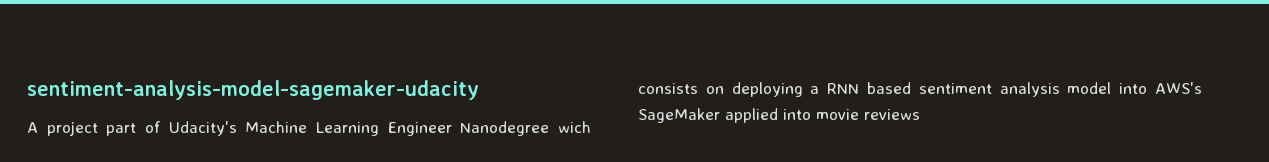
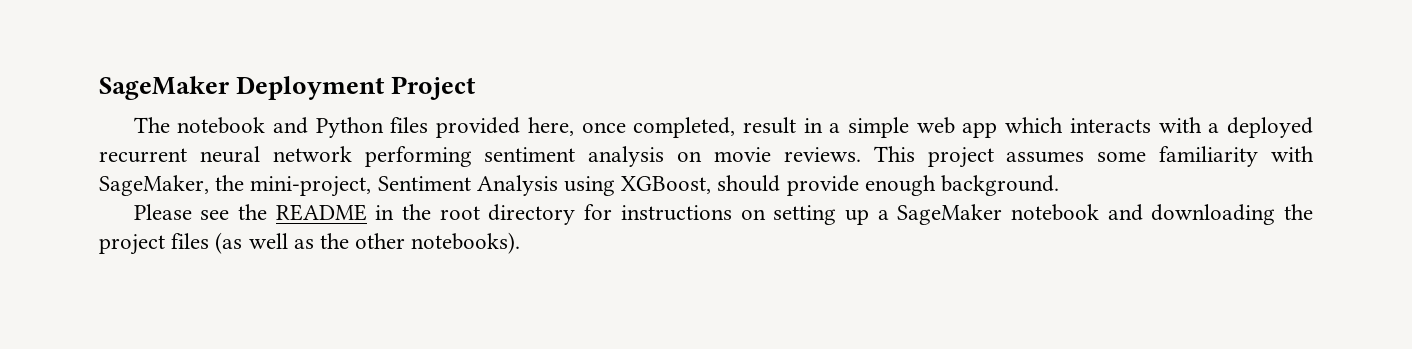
- sentiment-analysis-model-sagemaker-udacity
- A project part of Udacity's Machine Learning Engineer Nanodegree wich consists on deploying a RNN based sentiment analysis model into AWS's SageMaker applied into movie reviews
+ SageMaker Deployment Project
+ The notebook and Python files provided here, once completed, result in a simple web app which interacts with a deployed recurrent neural network performing sentiment analysis on movie reviews. This project assumes some familiarity with SageMaker, the mini-project, Sentiment Analysis using XGBoost, should provide enough background.
+ Please see the README in the root directory for instructions on setting up a SageMaker notebook and downloading the project files (as well as the other notebooks).

